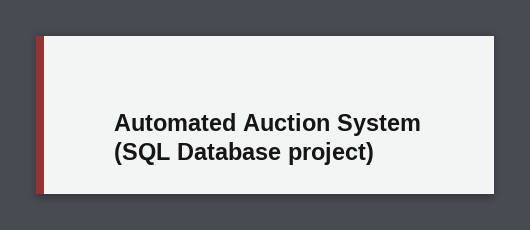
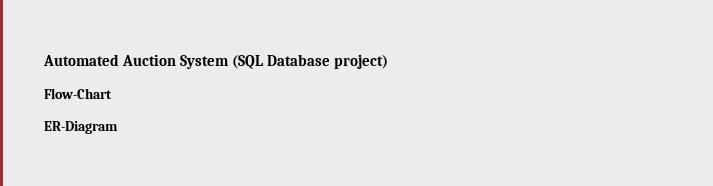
+ Flow-Chart
+ ER-Diagram

